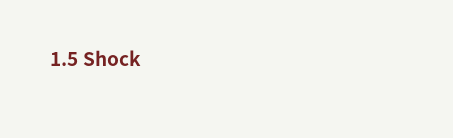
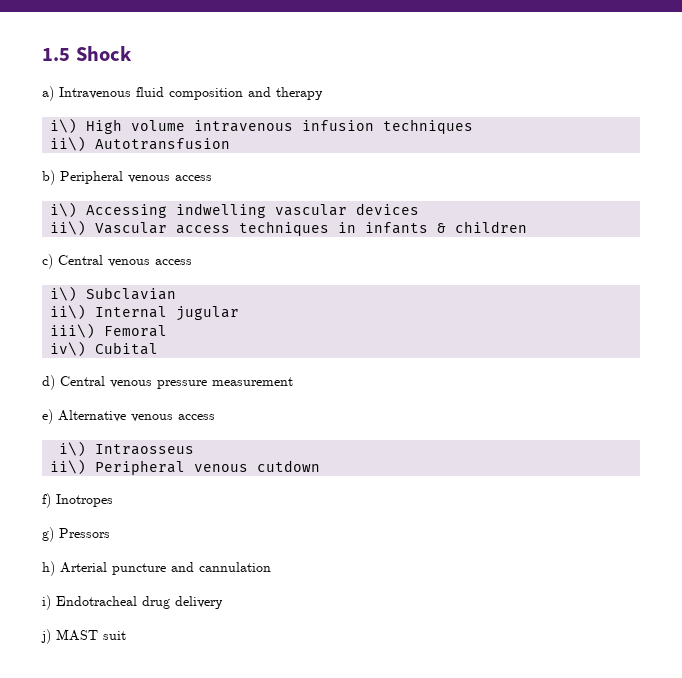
+ a) Intravenous fluid composition and therapy
+ i\) High volume intravenous infusion techniques
+ ii\) Autotransfusion
+ b) Peripheral venous access
+ i\) Accessing indwelling vascular devices
+ ii\) Vascular access techniques in infants & children
+ c) Central venous access
+ i\) Subclavian
+ ii\) Internal jugular
+ iii\) Femoral
+ iv\) Cubital
+ d) Central venous pressure measurement
+ e) Alternative venous access
+ i\) Intraosseus
+ ii\) Peripheral venous cutdown
+ f) Inotropes
+ g) Pressors
+ h) Arterial puncture and cannulation
+ i) Endotracheal drug delivery
+ j) MAST suit

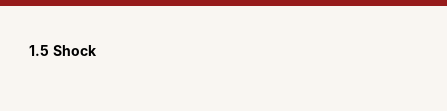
- a) Intravenous fluid composition and therapy
- i\) High volume intravenous infusion techniques
- ii\) Autotransfusion
- b) Peripheral venous access
- i\) Accessing indwelling vascular devices
- ii\) Vascular access techniques in infants & children
- c) Central venous access
- i\) Subclavian
- ii\) Internal jugular
- iii\) Femoral
- iv\) Cubital
- d) Central venous pressure measurement
- e) Alternative venous access
- i\) Intraosseus
- ii\) Peripheral venous cutdown
- f) Inotropes
- g) Pressors
- h) Arterial puncture and cannulation
- i) Endotracheal drug delivery
- j) MAST suit

